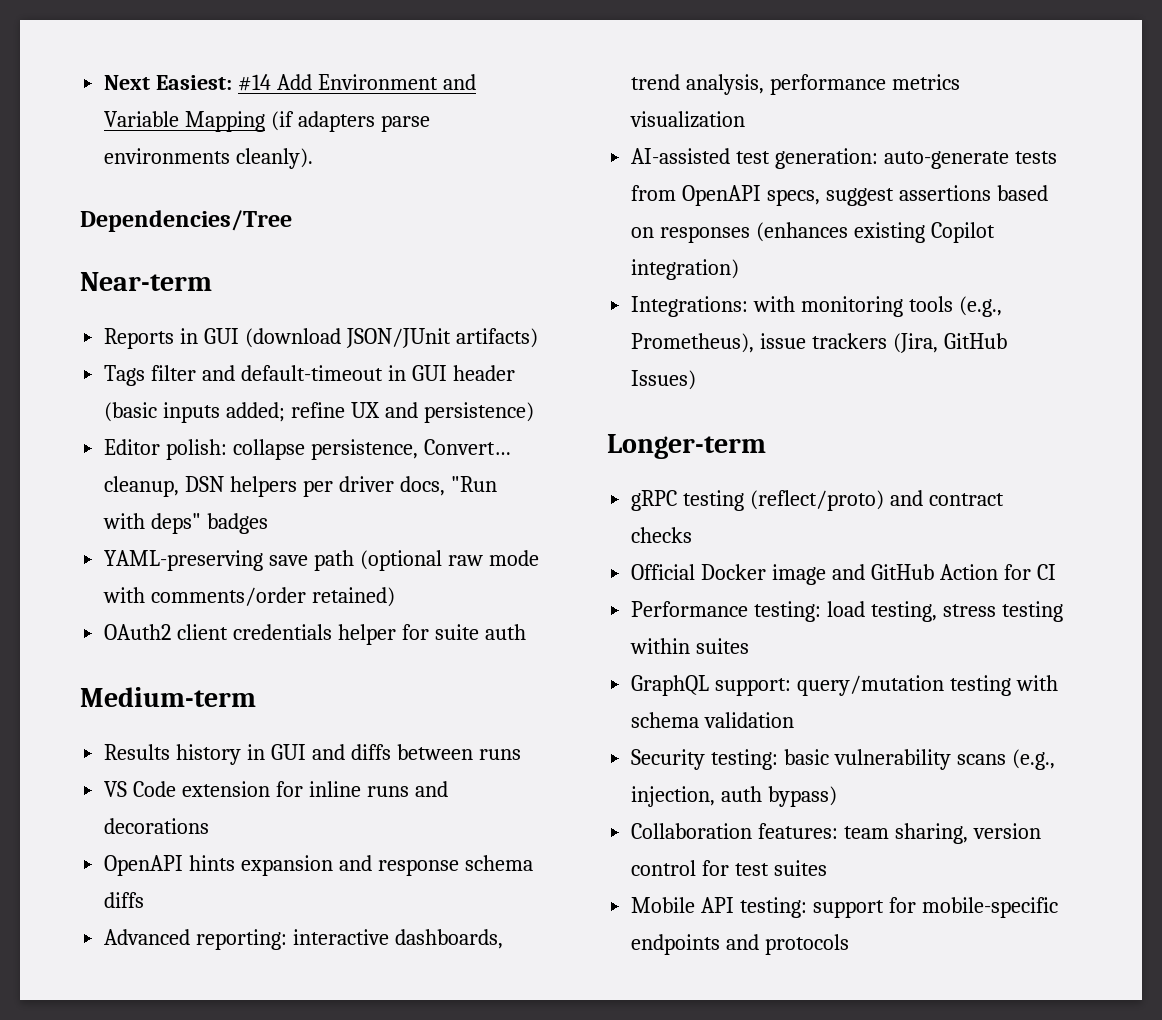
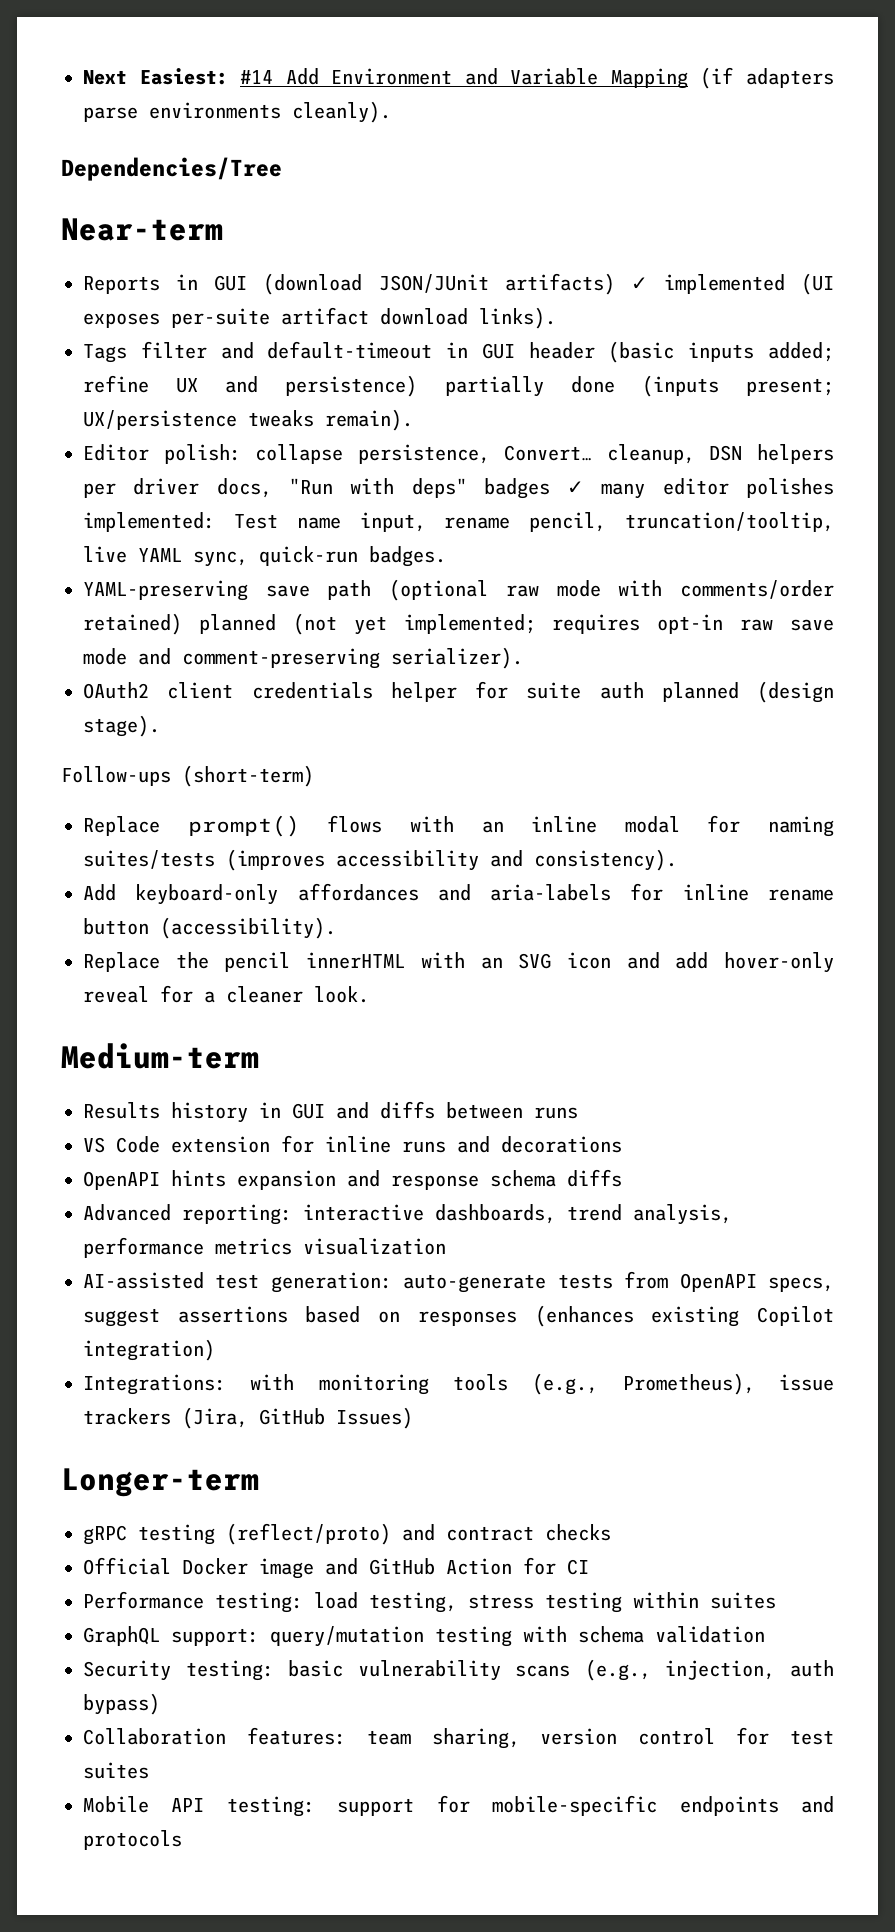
- Reports in GUI (download JSON/JUnit artifacts)
+ Reports in GUI (download JSON/JUnit artifacts) ✓ implemented (UI exposes per-suite artifact download links).
- Tags filter and default-timeout in GUI header (basic inputs added; refine UX and persistence)
+ Tags filter and default-timeout in GUI header (basic inputs added; refine UX and persistence) partially done (inputs present; UX/persistence tweaks remain).
- Editor polish: collapse persistence, Convert… cleanup, DSN helpers per driver docs, "Run with deps" badges
+ Editor polish: collapse persistence, Convert… cleanup, DSN helpers per driver docs, "Run with deps" badges ✓ many editor polishes implemented: Test name input, rename pencil, truncation/tooltip, live YAML sync, quick-run badges.
- YAML-preserving save path (optional raw mode with comments/order retained)
+ YAML-preserving save path (optional raw mode with comments/order retained) planned (not yet implemented; requires opt-in raw save mode and comment-preserving serializer).
- OAuth2 client credentials helper for suite auth
+ OAuth2 client credentials helper for suite auth planned (design stage).
+ Follow-ups (short-term)
+ Replace prompt() flows with an inline modal for naming suites/tests (improves accessibility and consistency).
+ Add keyboard-only affordances and aria-labels for inline rename button (accessibility).
+ Replace the pencil innerHTML with an SVG icon and add hover-only reveal for a cleaner look.

